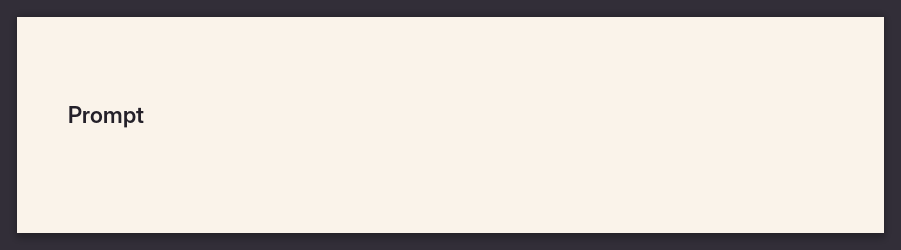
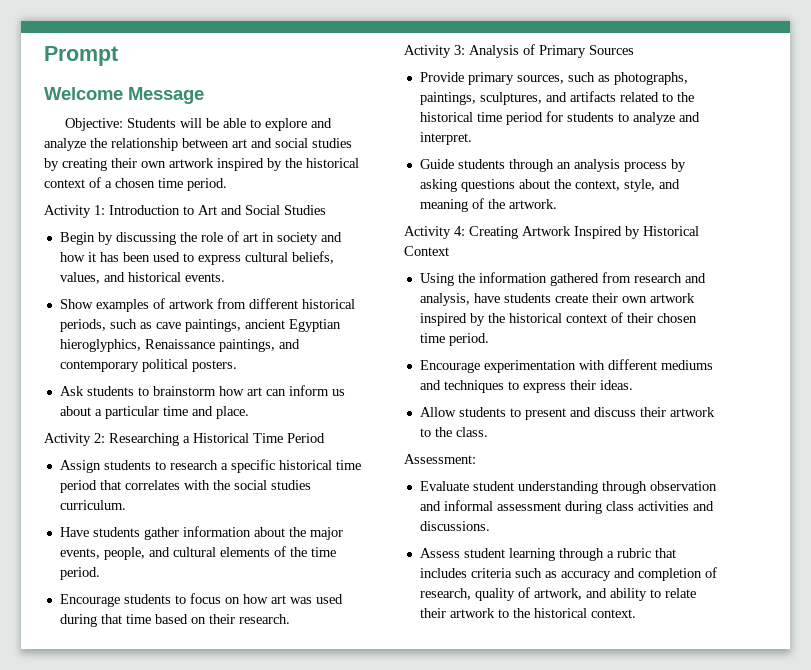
+ Welcome Message
+ Objective: Students will be able to explore and analyze the relationship between art and social studies by creating their own artwork inspired by the historical context of a chosen time period.
+ Activity 1: Introduction to Art and Social Studies
+ Begin by discussing the role of art in society and how it has been used to express cultural beliefs, values, and historical events.
+ Show examples of artwork from different historical periods, such as cave paintings, ancient Egyptian hieroglyphics, Renaissance paintings, and contemporary political posters.
+ Ask students to brainstorm how art can inform us about a particular time and place.
+ Activity 2: Researching a Historical Time Period
+ Assign students to research a specific historical time period that correlates with the social studies curriculum.
+ Have students gather information about the major events, people, and cultural elements of the time period.
+ Encourage students to focus on how art was used during that time based on their research.
+ Activity 3: Analysis of Primary Sources
+ Provide primary sources, such as photographs, paintings, sculptures, and artifacts related to the historical time period for students to analyze and interpret.
+ Guide students through an analysis process by asking questions about the context, style, and meaning of the artwork.
+ Activity 4: Creating Artwork Inspired by Historical Context
+ Using the information gathered from research and analysis, have students create their own artwork inspired by the historical context of their chosen time period.
+ Encourage experimentation with different mediums and techniques to express their ideas.
+ Allow students to present and discuss their artwork to the class.
+ Assessment:
+ Evaluate student understanding through observation and informal assessment during class activities and discussions.
+ Assess student learning through a rubric that includes criteria such as accuracy and completion of research, quality of artwork, and ability to relate their artwork to the historical context.

